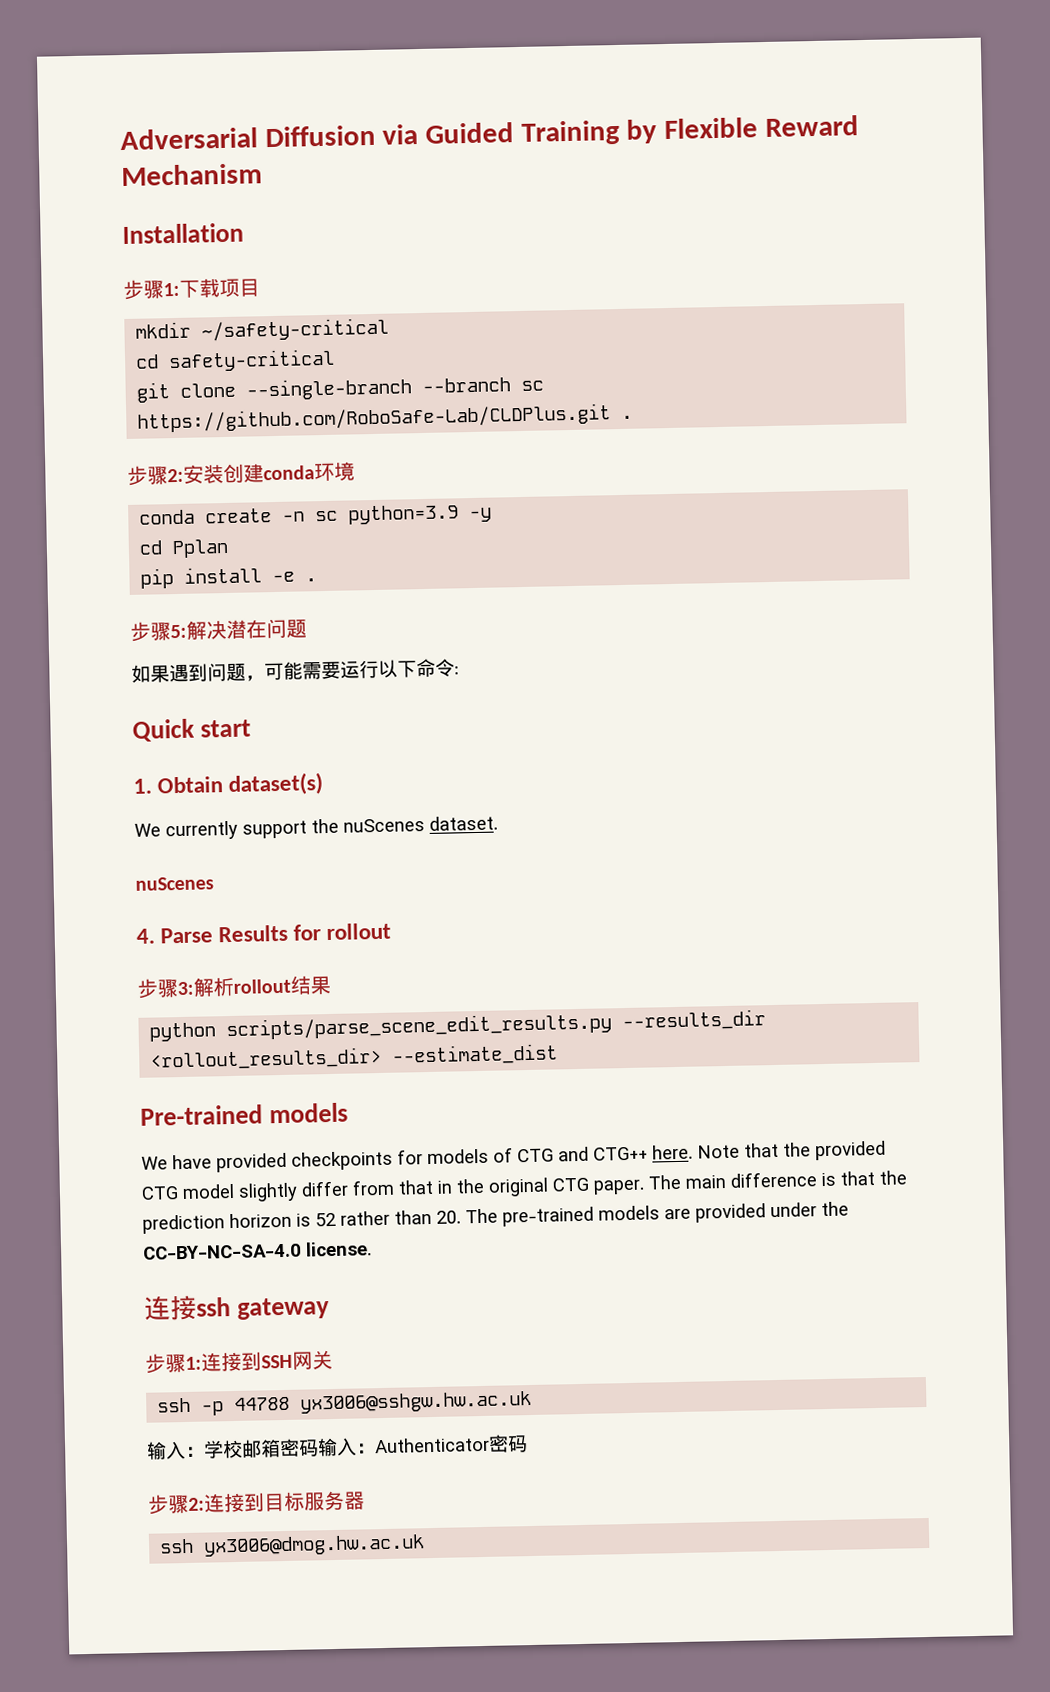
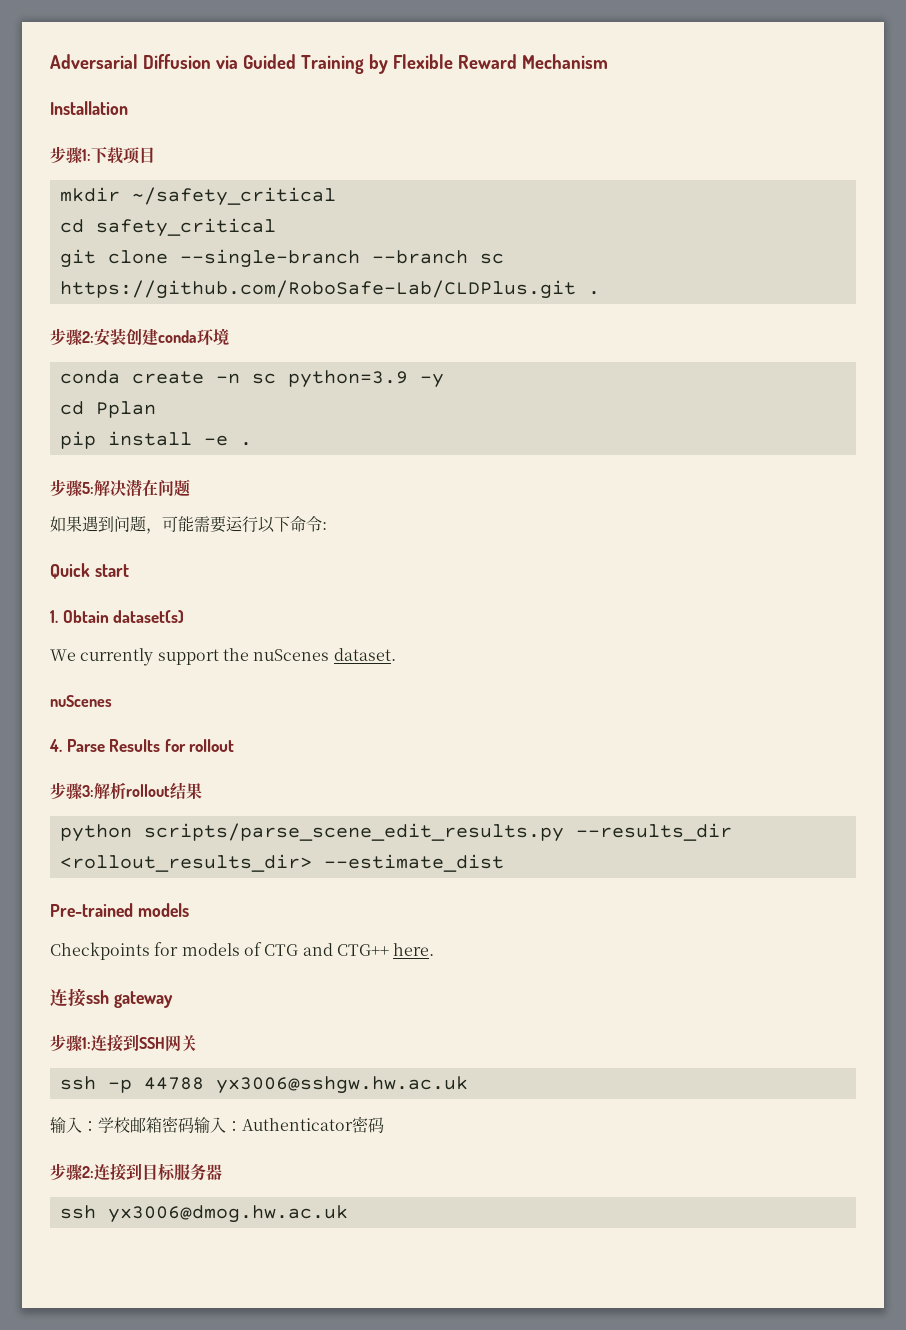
- mkdir ~/safety-critical
- cd safety-critical
+ mkdir ~/safety_critical
+ cd safety_critical
- We have provided checkpoints for models of CTG and CTG++ here. Note that the provided CTG model slightly differ from that in the original CTG paper. The main difference is that the prediction horizon is 52 rather than 20. The pre-trained models are provided under the CC-BY-NC-SA-4.0 license.
+ Checkpoints for models of CTG and CTG++ here.

